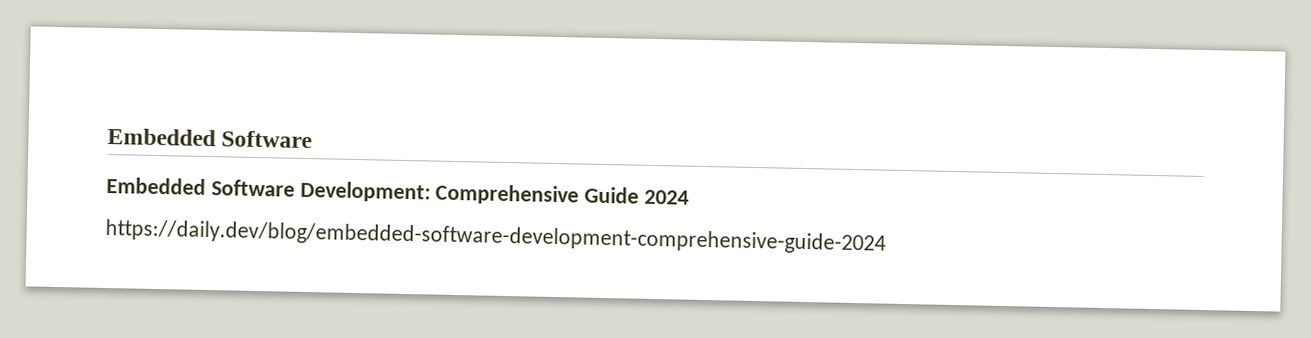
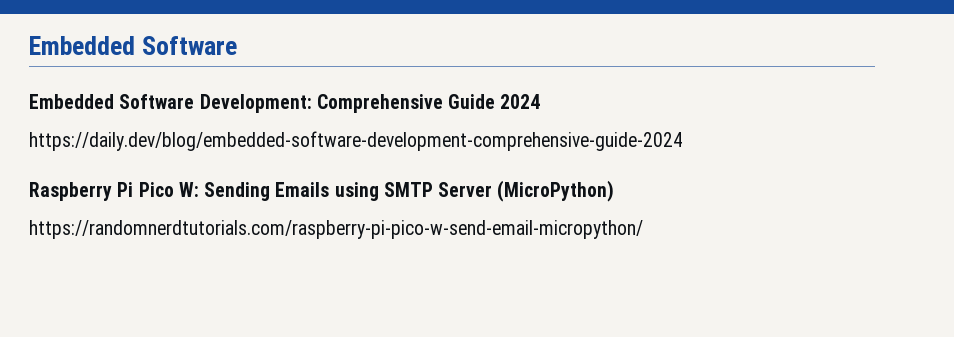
+ Raspberry Pi Pico W: Sending Emails using SMTP Server (MicroPython)
+ https://randomnerdtutorials.com/raspberry-pi-pico-w-send-email-micropython/

